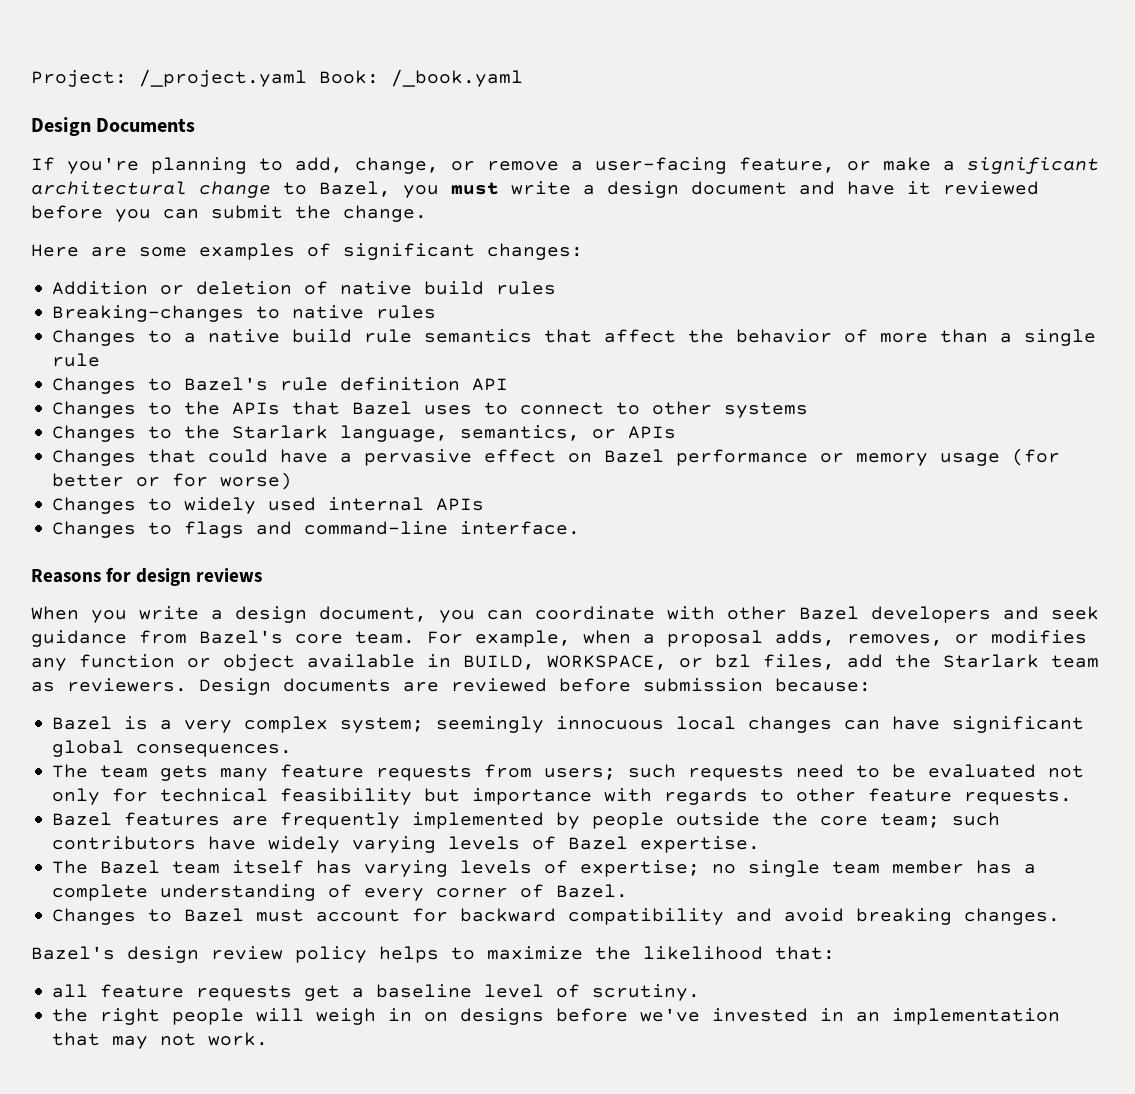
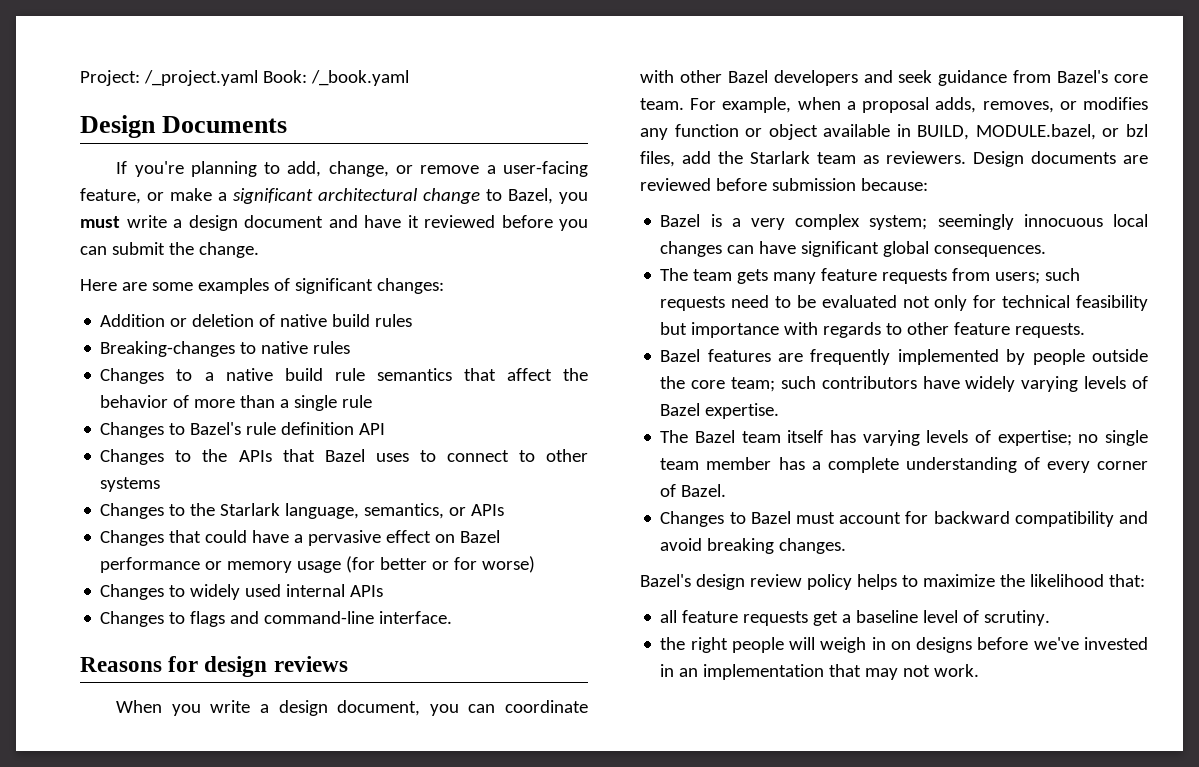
- For example, when a proposal adds, removes, or modifies any function or object available in BUILD, WORKSPACE, or bzl files, add the Starlark team as reviewers.
+ For example, when a proposal adds, removes, or modifies any function or object available in BUILD, MODULE.bazel, or bzl files, add the Starlark team as reviewers.

